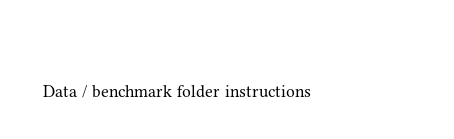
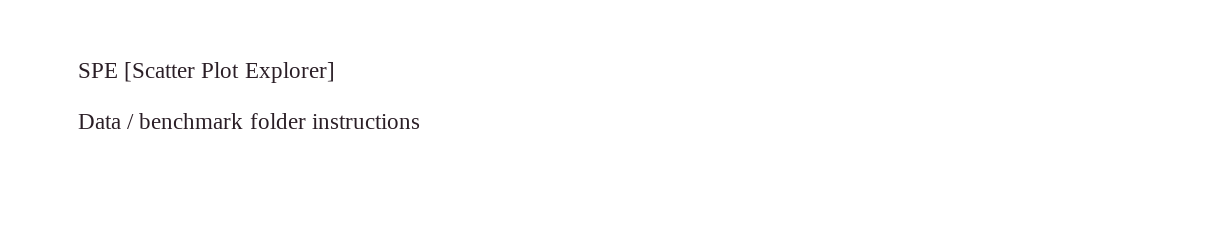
+ SPE [Scatter Plot Explorer]

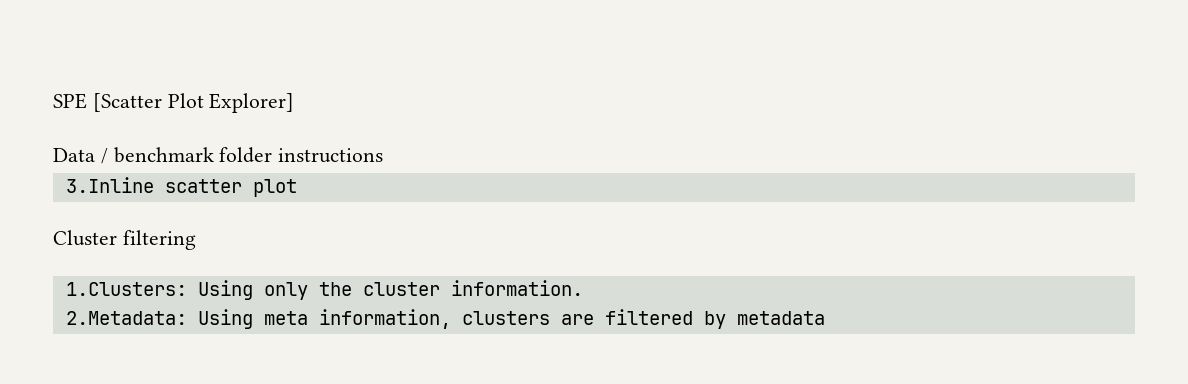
+ 3.Inline scatter plot
+ Cluster filtering
+ 1.Clusters: Using only the cluster information.
+ 2.Metadata: Using meta information, clusters are filtered by metadata

